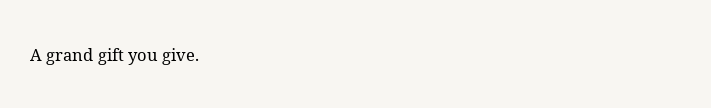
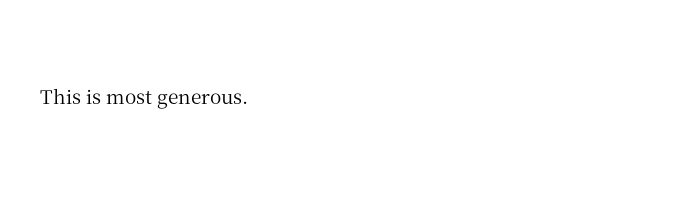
- A grand gift you give.
+ This is most generous.

